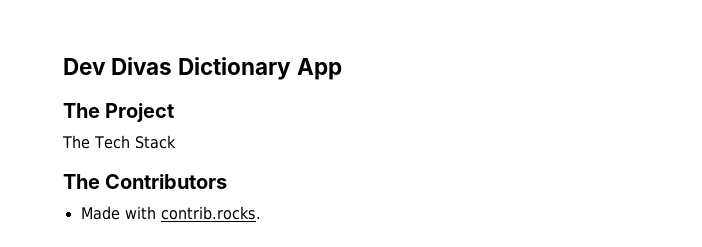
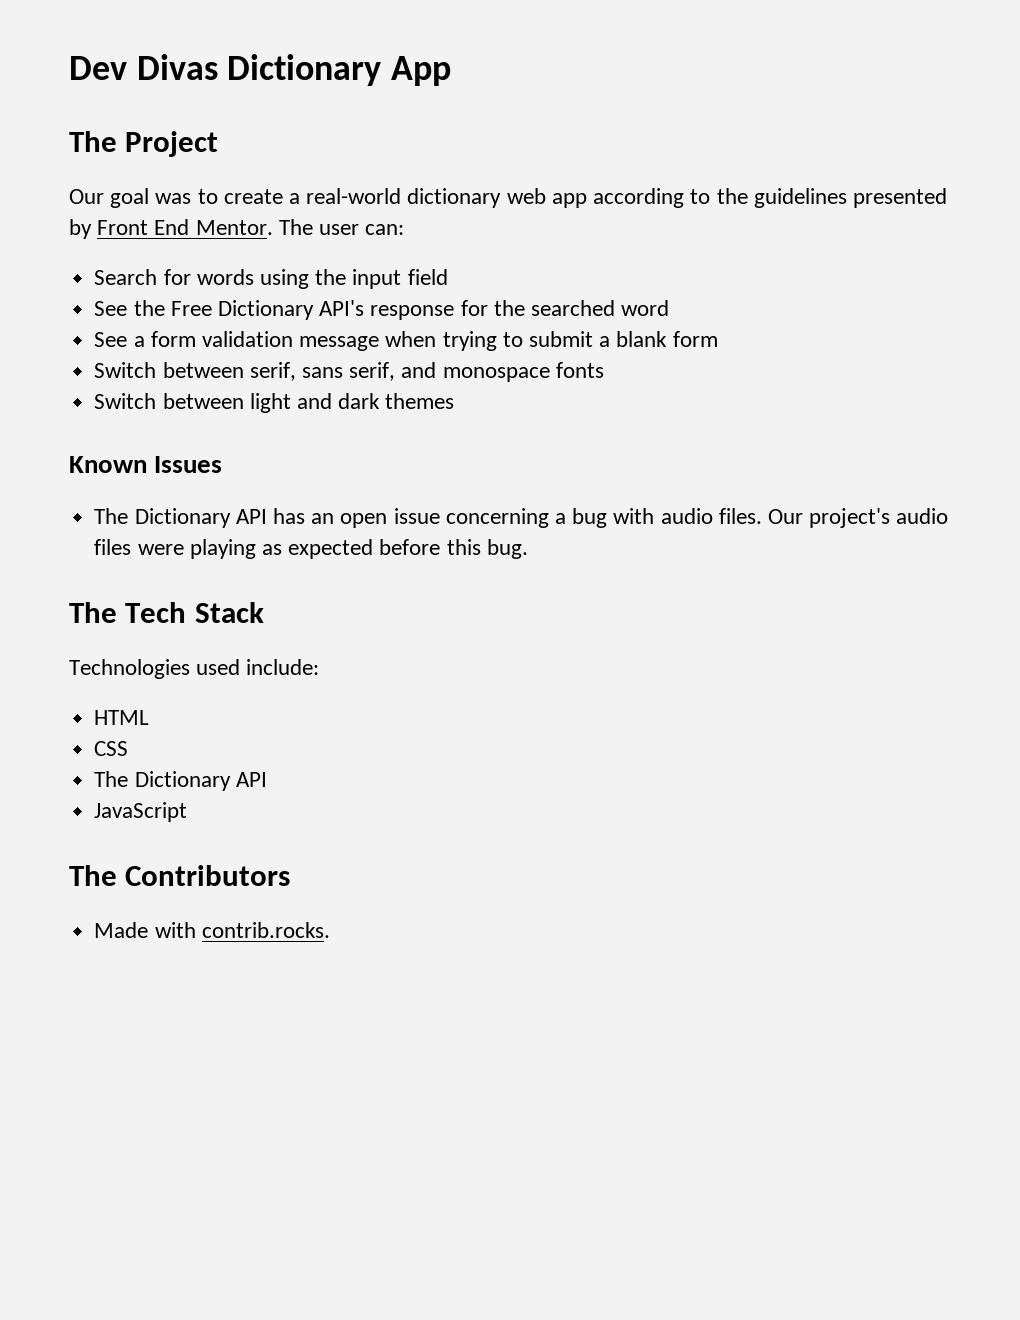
+ Our goal was to create a real-world dictionary web app according to the guidelines presented by Front End Mentor. The user can:
+ Search for words using the input field
+ See the Free Dictionary API's response for the searched word
+ See a form validation message when trying to submit a blank form
+ Switch between serif, sans serif, and monospace fonts
+ Switch between light and dark themes
+ Known Issues
+ The Dictionary API has an open issue concerning a bug with audio files. Our project's audio files were playing as expected before this bug.
  The Tech Stack
+ Technologies used include:
+ HTML
+ CSS
+ The Dictionary API
+ JavaScript

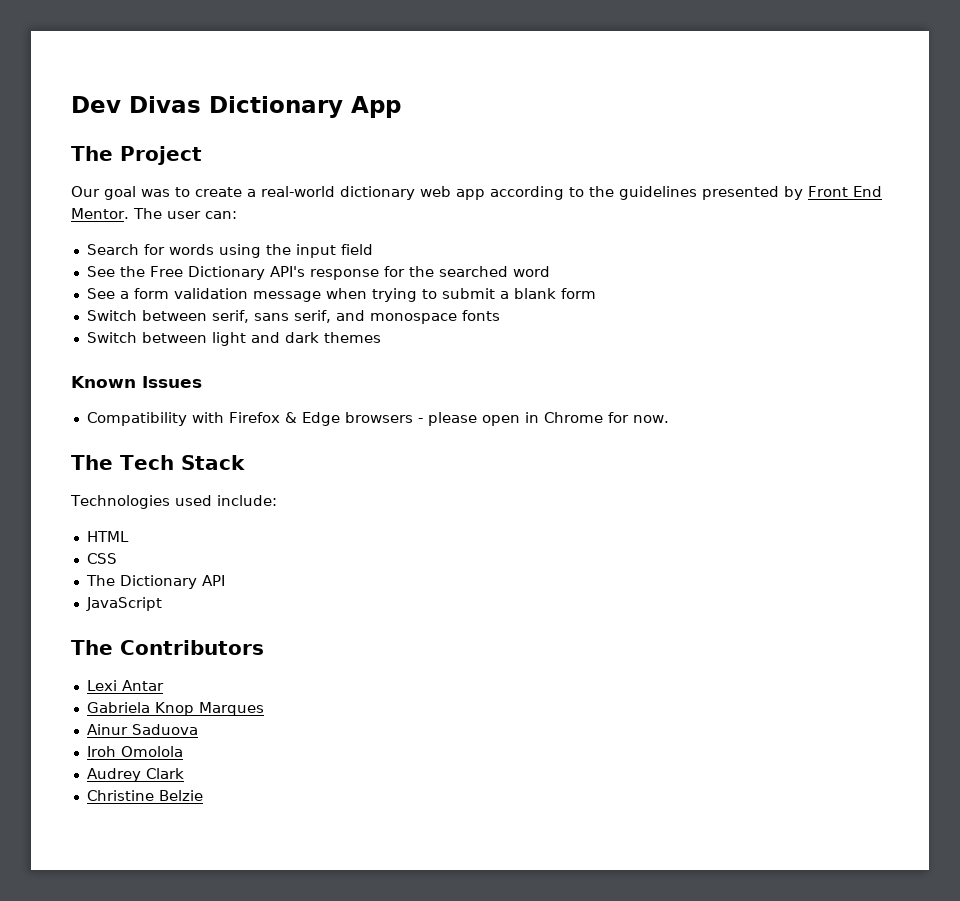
- The Dictionary API has an open issue concerning a bug with audio files. Our project's audio files were playing as expected before this bug.
+ Compatibility with Firefox & Edge browsers - please open in Chrome for now.
- Made with contrib.rocks.
+ Lexi Antar
+ Gabriela Knop Marques
+ Ainur Saduova
+ Iroh Omolola
+ Audrey Clark
+ Christine Belzie

